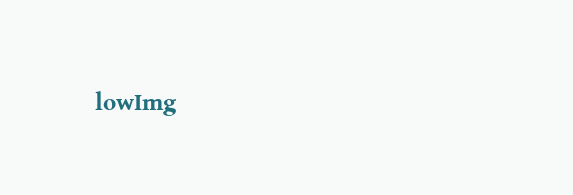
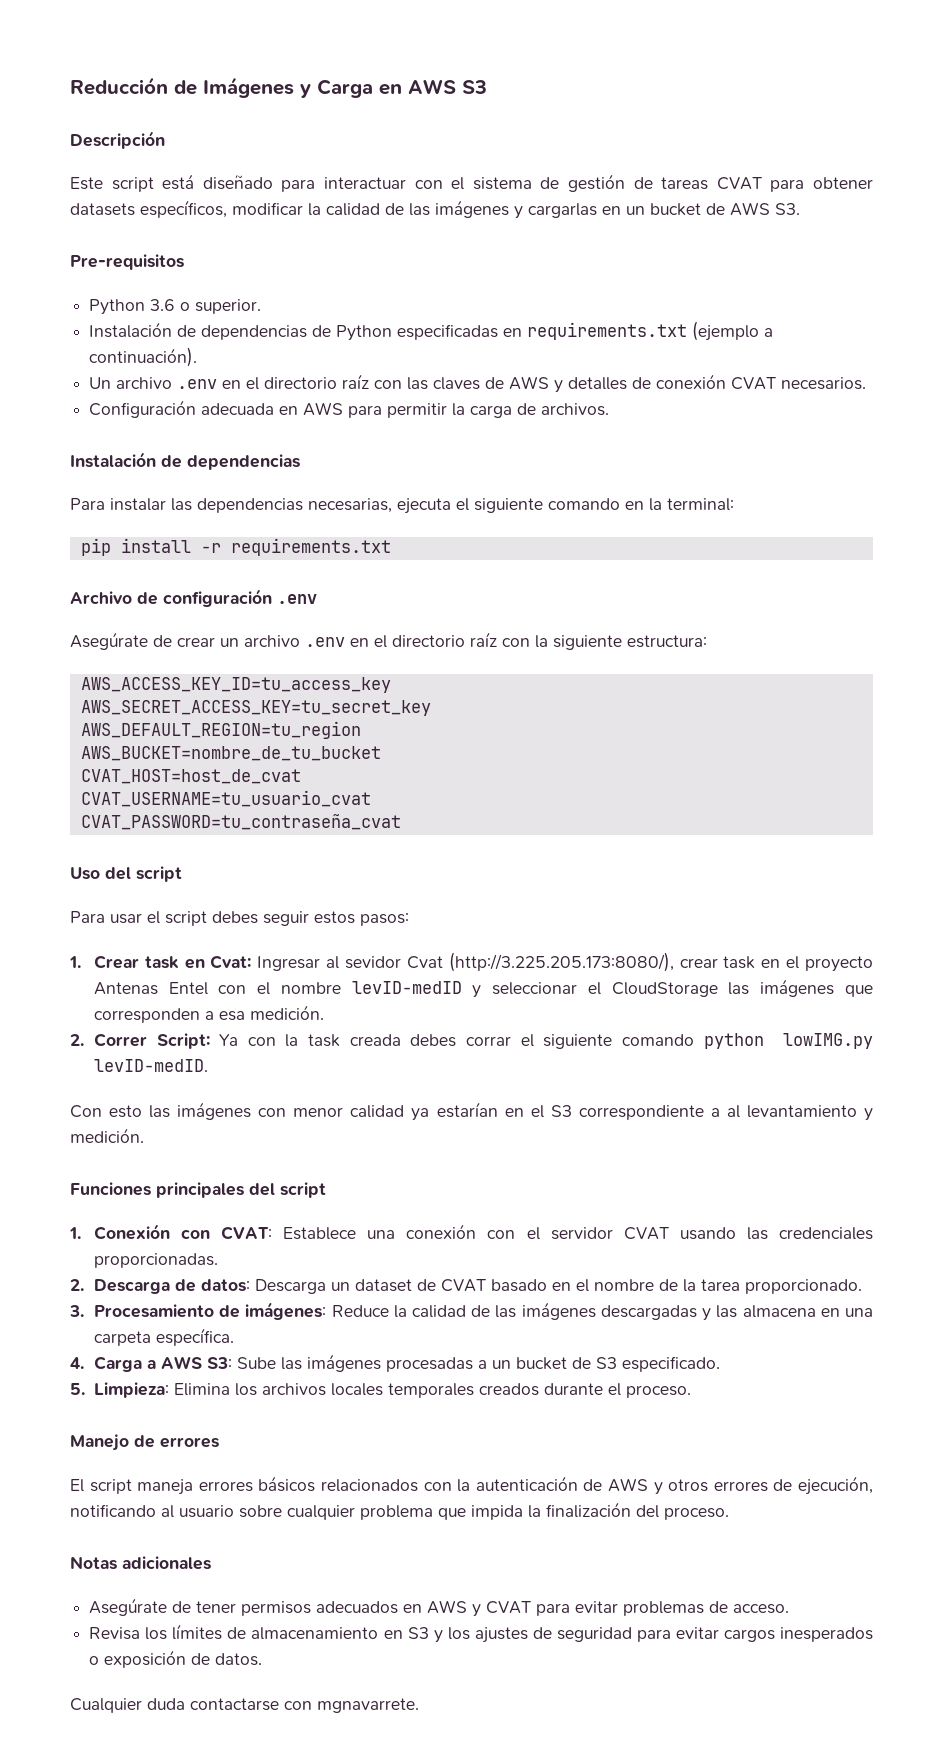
- lowImg
+ Reducción de Imágenes y Carga en AWS S3
+ Descripción
+ Este script está diseñado para interactuar con el sistema de gestión de tareas CVAT para obtener datasets específicos, modificar la calidad de las imágenes y cargarlas en un bucket de AWS S3.
+ Pre-requisitos
+ Python 3.6 o superior.
+ Instalación de dependencias de Python especificadas en requirements.txt (ejemplo a continuación).
+ Un archivo .env en el directorio raíz con las claves de AWS y detalles de conexión CVAT necesarios.
+ Configuración adecuada en AWS para permitir la carga de archivos.
+ Instalación de dependencias
+ Para instalar las dependencias necesarias, ejecuta el siguiente comando en la terminal:
+ pip install -r requirements.txt
+ Archivo de configuración .env
+ Asegúrate de crear un archivo .env en el directorio raíz con la siguiente estructura:
+ AWS_ACCESS_KEY_ID=tu_access_key
+ AWS_SECRET_ACCESS_KEY=tu_secret_key
+ AWS_DEFAULT_REGION=tu_region
+ AWS_BUCKET=nombre_de_tu_bucket
+ CVAT_HOST=host_de_cvat
+ CVAT_USERNAME=tu_usuario_cvat
+ CVAT_PASSWORD=tu_contraseña_cvat
+ Uso del script
+ Para usar el script debes seguir estos pasos:
+ 1. Crear task en Cvat: Ingresar al sevidor Cvat (http://3.225.205.173:8080/), crear task en el proyecto Antenas Entel con el nombre levID-medID y seleccionar el CloudStorage las imágenes que corresponden a esa medición.
+ 2. Correr Script: Ya con la task creada debes corrar el siguiente comando python lowIMG.py levID-medID.
+ Con esto las imágenes con menor calidad ya estarían en el S3 correspondiente a al levantamiento y medición.
+ Funciones principales del script
+ 1. Conexión con CVAT: Establece una conexión con el servidor CVAT usando las credenciales proporcionadas.
+ 2. Descarga de datos: Descarga un dataset de CVAT basado en el nombre de la tarea proporcionado.
+ 3. Procesamiento de imágenes: Reduce la calidad de las imágenes descargadas y las almacena en una carpeta específica.
+ 4. Carga a AWS S3: Sube las imágenes procesadas a un bucket de S3 especificado.
+ 5. Limpieza: Elimina los archivos locales temporales creados durante el proceso.
+ Manejo de errores
+ El script maneja errores básicos relacionados con la autenticación de AWS y otros errores de ejecución, notificando al usuario sobre cualquier problema que impida la finalización del proceso.
+ Notas adicionales
+ Asegúrate de tener permisos adecuados en AWS y CVAT para evitar problemas de acceso.
+ Revisa los límites de almacenamiento en S3 y los ajustes de seguridad para evitar cargos inesperados o exposición de datos.
+ Cualquier duda contactarse con mgnavarrete.

